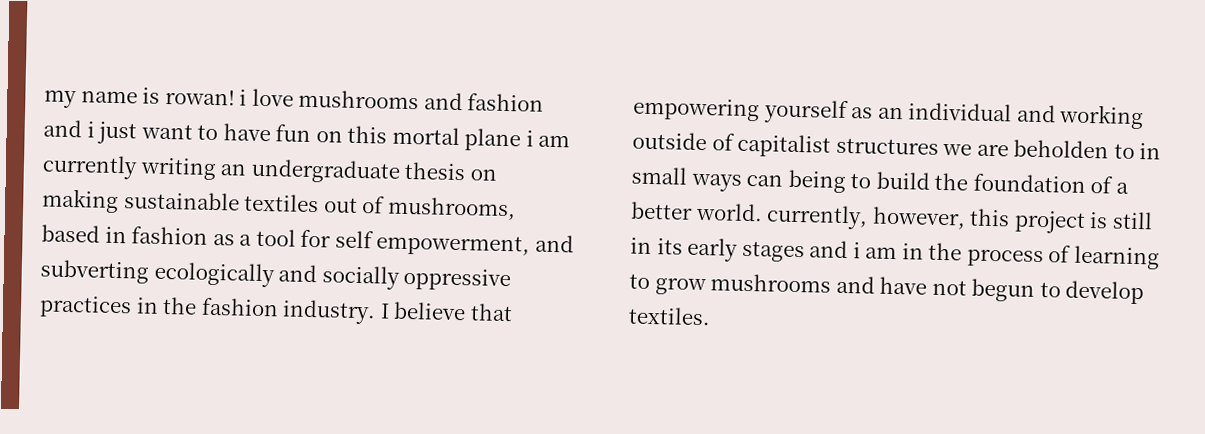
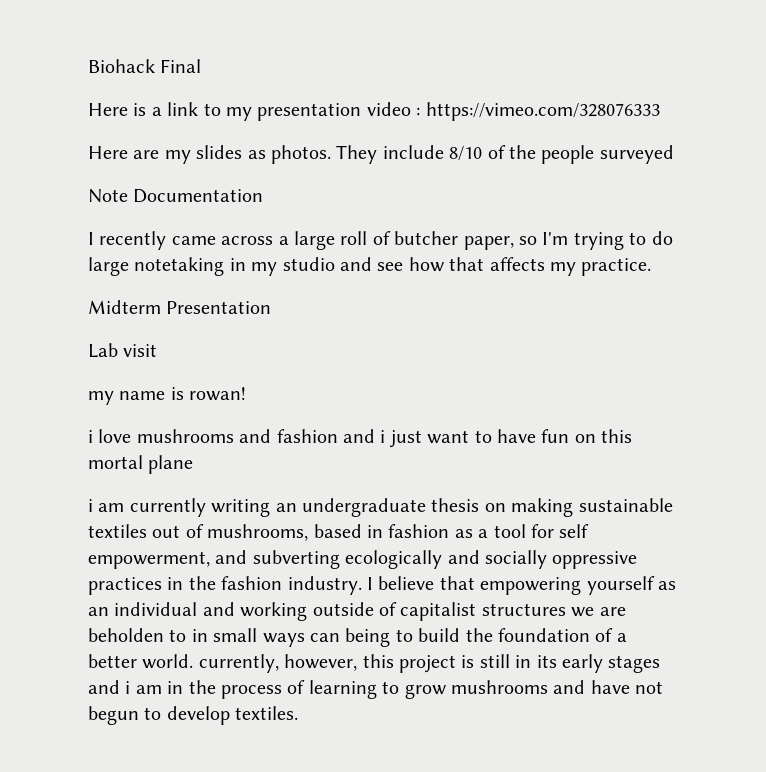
+ Biohack Final
+ Here is a link to my presentation video : https://vimeo.com/328076333
+ Here are my slides as photos. They include 8/10 of the people surveyed
+ Note Documentation
+ I recently came across a large roll of butcher paper, so I'm trying to do large notetaking in my studio and see how that affects my practice.
+ Midterm Presentation
+ Lab visit
- my name is rowan! i love mushrooms and fashion and i just want to have fun on this mortal plane i am currently writing an undergraduate thesis on making sustainable textiles out of mushrooms, based in fashion as a tool for self empowerment, and subverting ecologically and socially oppressive practices in the fashion industry.
+ my name is rowan!
+ i love mushrooms and fashion and i just want to have fun on this mortal plane
+ i am currently writing an undergraduate thesis on making sustainable textiles out of mushrooms, based in fashion as a tool for self empowerment, and subverting ecologically and socially oppressive practices in the fashion industry.

